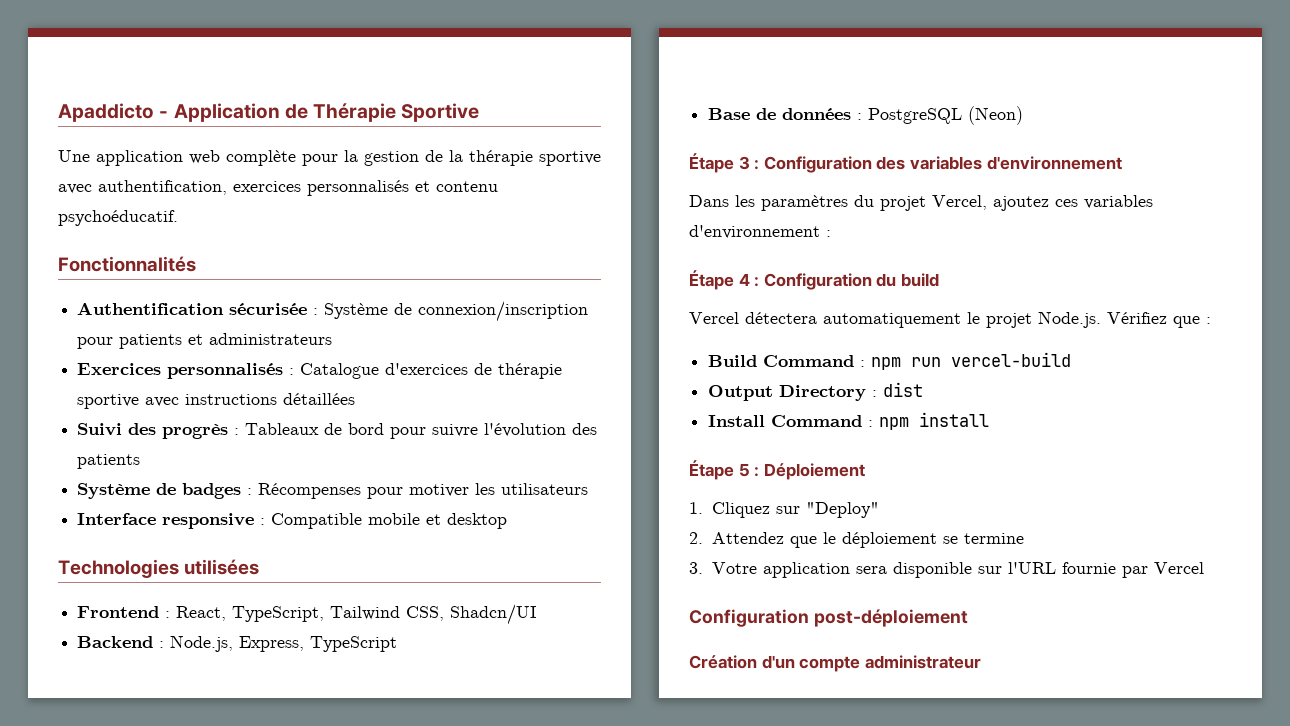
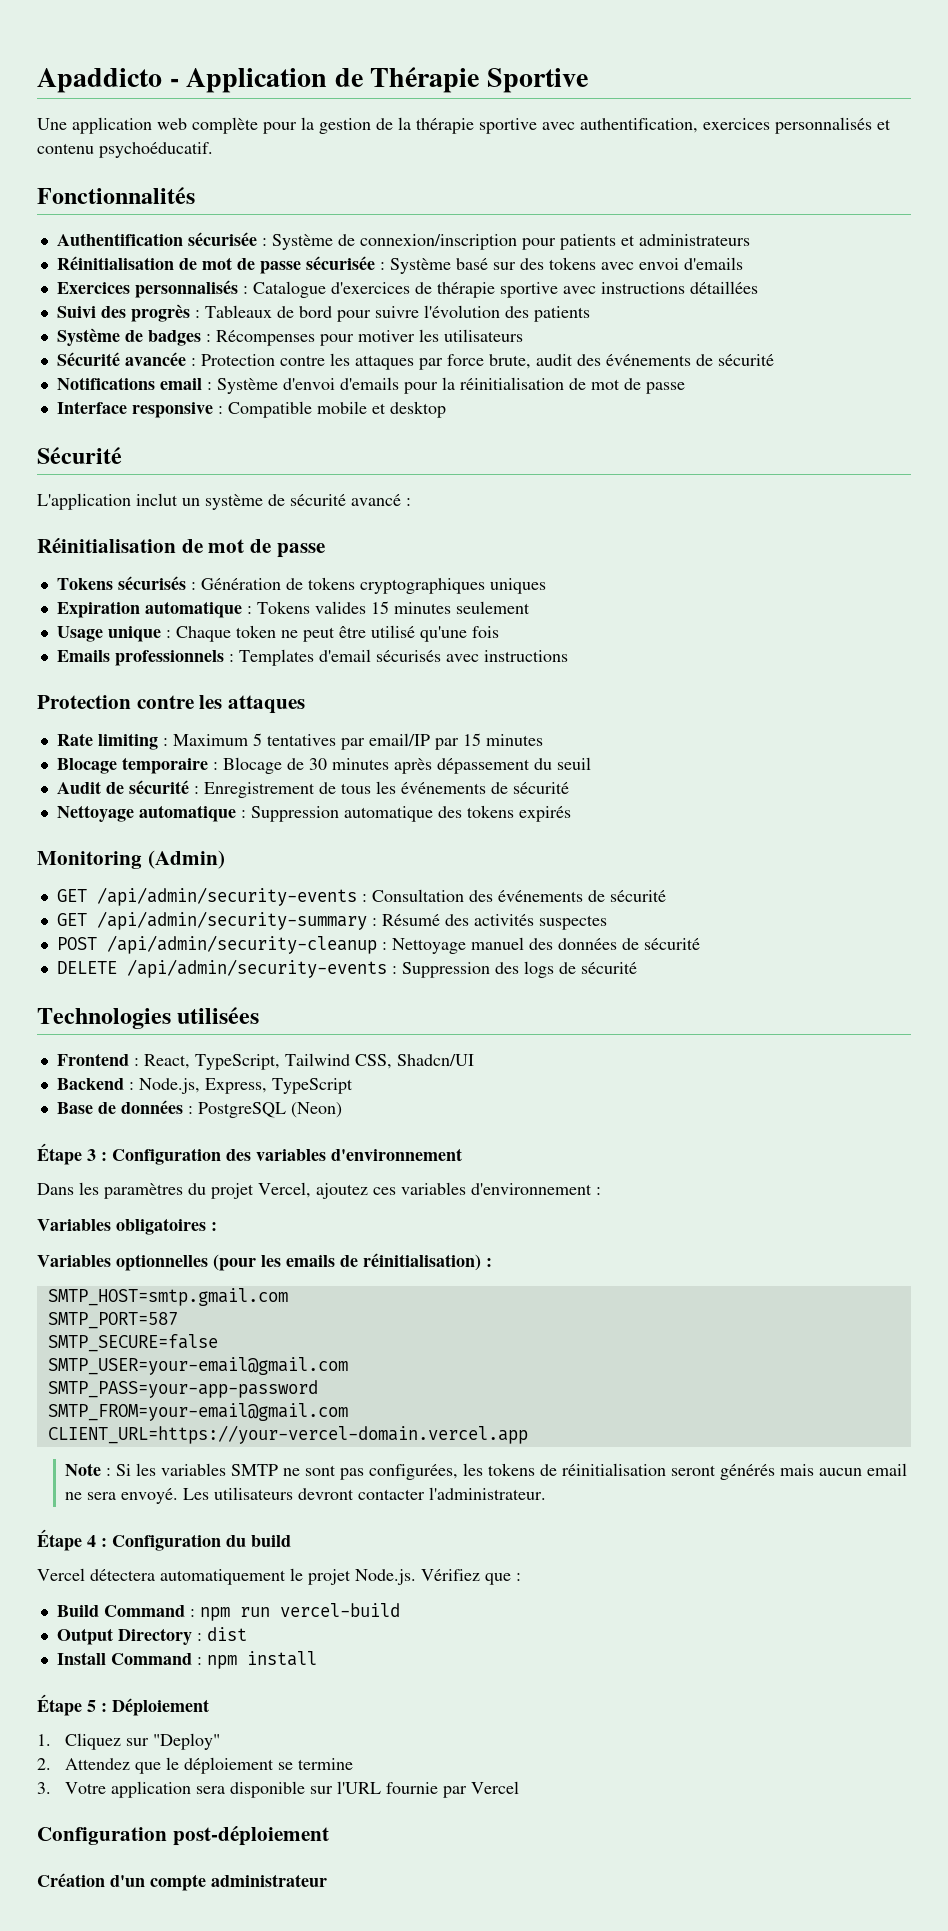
+ Réinitialisation de mot de passe sécurisée : Système basé sur des tokens avec envoi d'emails
+ Sécurité avancée : Protection contre les attaques par force brute, audit des événements de sécurité
+ Notifications email : Système d'envoi d'emails pour la réinitialisation de mot de passe
  Interface responsive : Compatible mobile et desktop
+ Sécurité
+ L'application inclut un système de sécurité avancé :
+ Réinitialisation de mot de passe
+ Tokens sécurisés : Génération de tokens cryptographiques uniques
+ Expiration automatique : Tokens valides 15 minutes seulement
+ Usage unique : Chaque token ne peut être utilisé qu'une fois
+ Emails professionnels : Templates d'email sécurisés avec instructions
+ Protection contre les attaques
+ Rate limiting : Maximum 5 tentatives par email/IP par 15 minutes
+ Blocage temporaire : Blocage de 30 minutes après dépassement du seuil
+ Audit de sécurité : Enregistrement de tous les événements de sécurité
+ Nettoyage automatique : Suppression automatique des tokens expirés
+ Monitoring (Admin)
+ GET /api/admin/security-events : Consultation des événements de sécurité
+ GET /api/admin/security-summary : Résumé des activités suspectes
+ POST /api/admin/security-cleanup : Nettoyage manuel des données de sécurité
+ DELETE /api/admin/security-events : Suppression des logs de sécurité
+ Variables obligatoires :
+ Variables optionnelles (pour les emails de réinitialisation) :
+ SMTP_HOST=smtp.gmail.com
+ SMTP_PORT=587
+ SMTP_SECURE=false
+ SMTP_USER=your-email@gmail.com
+ SMTP_PASS=your-app-password
+ SMTP_FROM=your-email@gmail.com
+ CLIENT_URL=https://your-vercel-domain.vercel.app
+ Note : Si les variables SMTP ne sont pas configurées, les tokens de réinitialisation seront générés mais aucun email ne sera envoyé. Les utilisateurs devront contacter l'administrateur.

